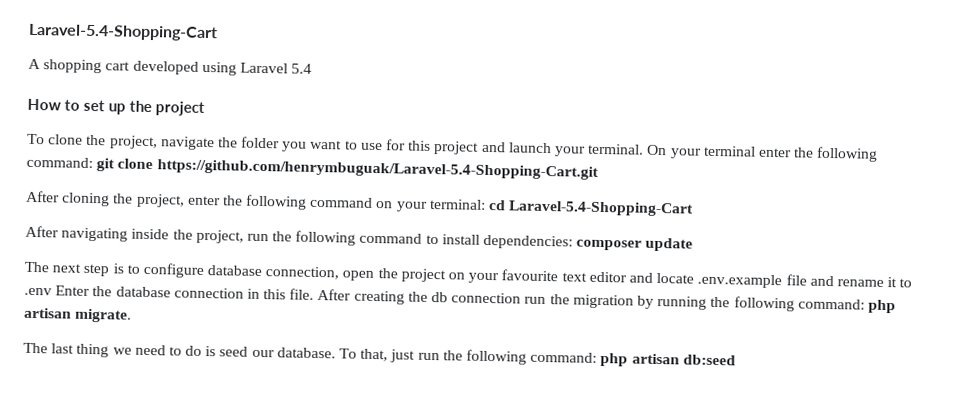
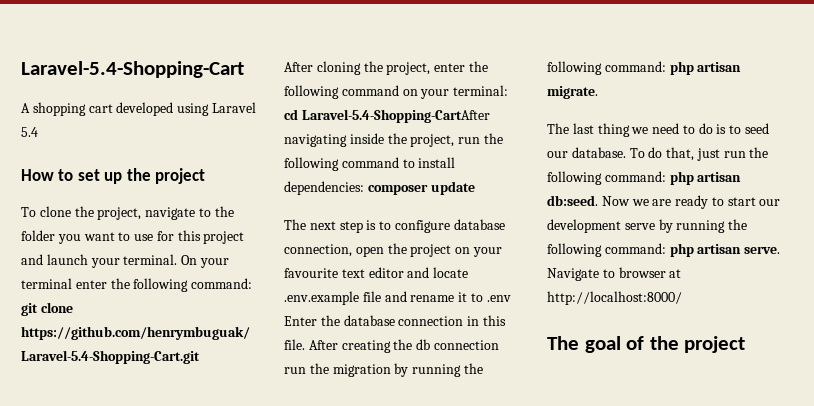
- To clone the project, navigate the folder you want to use for this project and launch your terminal.
+ To clone the project, navigate to the folder you want to use for this project and launch your terminal.
- After cloning the project, enter the following command on your terminal: cd Laravel-5.4-Shopping-Cart
- After navigating inside the project, run the following command to install dependencies: composer update
+ After cloning the project, enter the following command on your terminal: cd Laravel-5.4-Shopping-CartAfter navigating inside the project, run the following command to install dependencies: composer update
- The last thing we need to do is seed our database.
+ The last thing we need to do is to seed our database.
- To that, just run the following command: php artisan db:seed
+ To do that, just run the following command: php artisan db:seed. Now we are ready to start our development serve by running the following command: php artisan serve. Navigate to browser at http://localhost:8000/
+ The goal of the project

